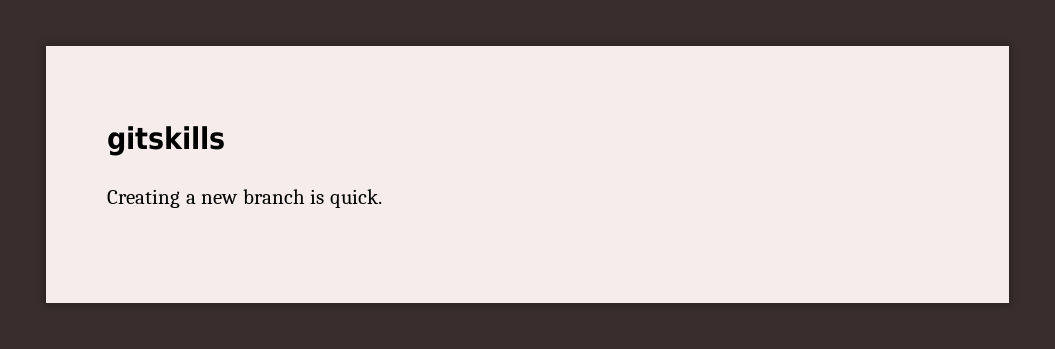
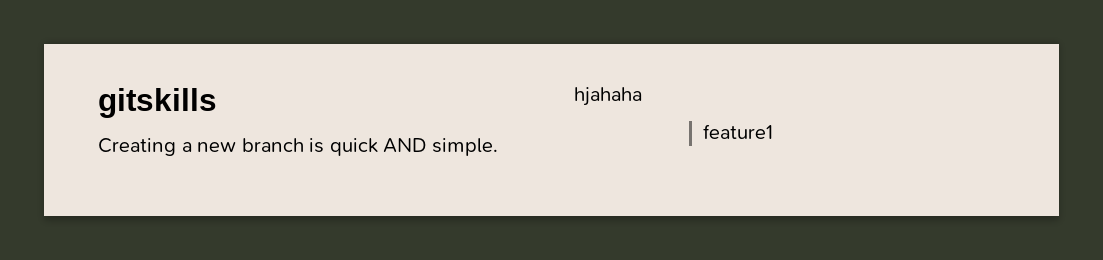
- Creating a new branch is quick.
+ Creating a new branch is quick AND simple. hjahaha
+ feature1

